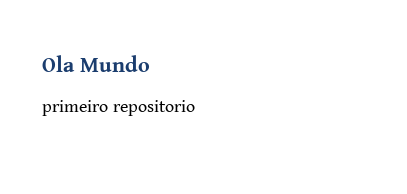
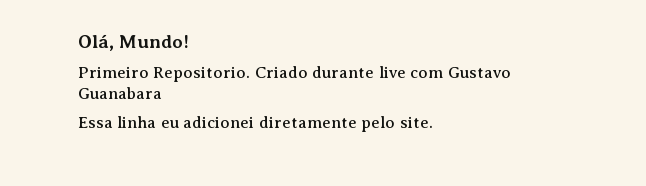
- Ola Mundo
- primeiro repositorio
+ Olá, Mundo!
+ Primeiro Repositorio. Criado durante live com Gustavo Guanabara
+ Essa linha eu adicionei diretamente pelo site.

